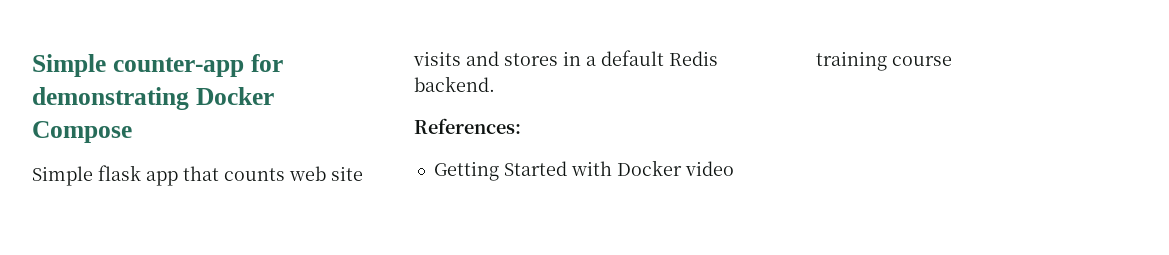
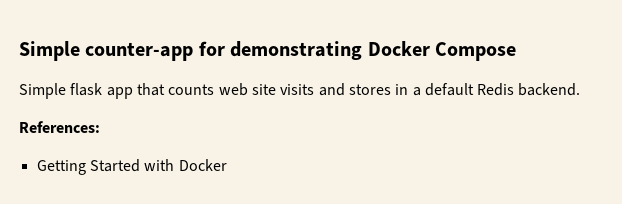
- Getting Started with Docker video training course
+ Getting Started with Docker

